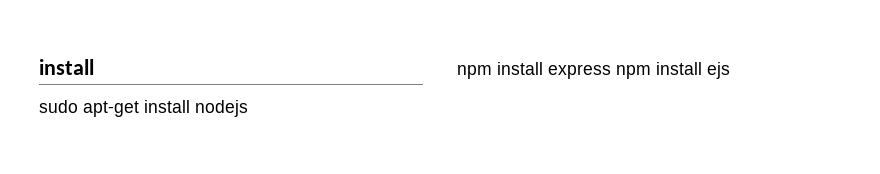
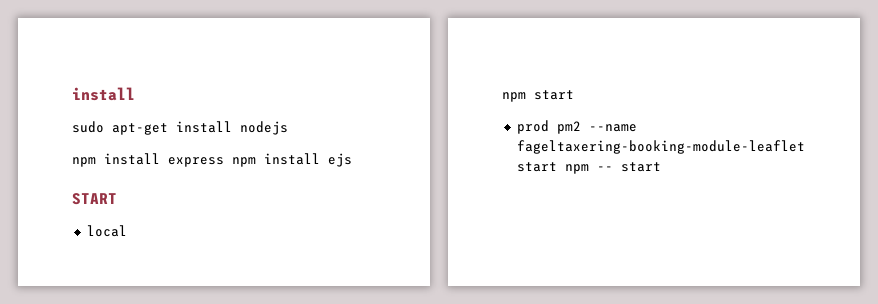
+ START
+ local
+ npm start
+ prod pm2 --name fageltaxering-booking-module-leaflet start npm -- start

